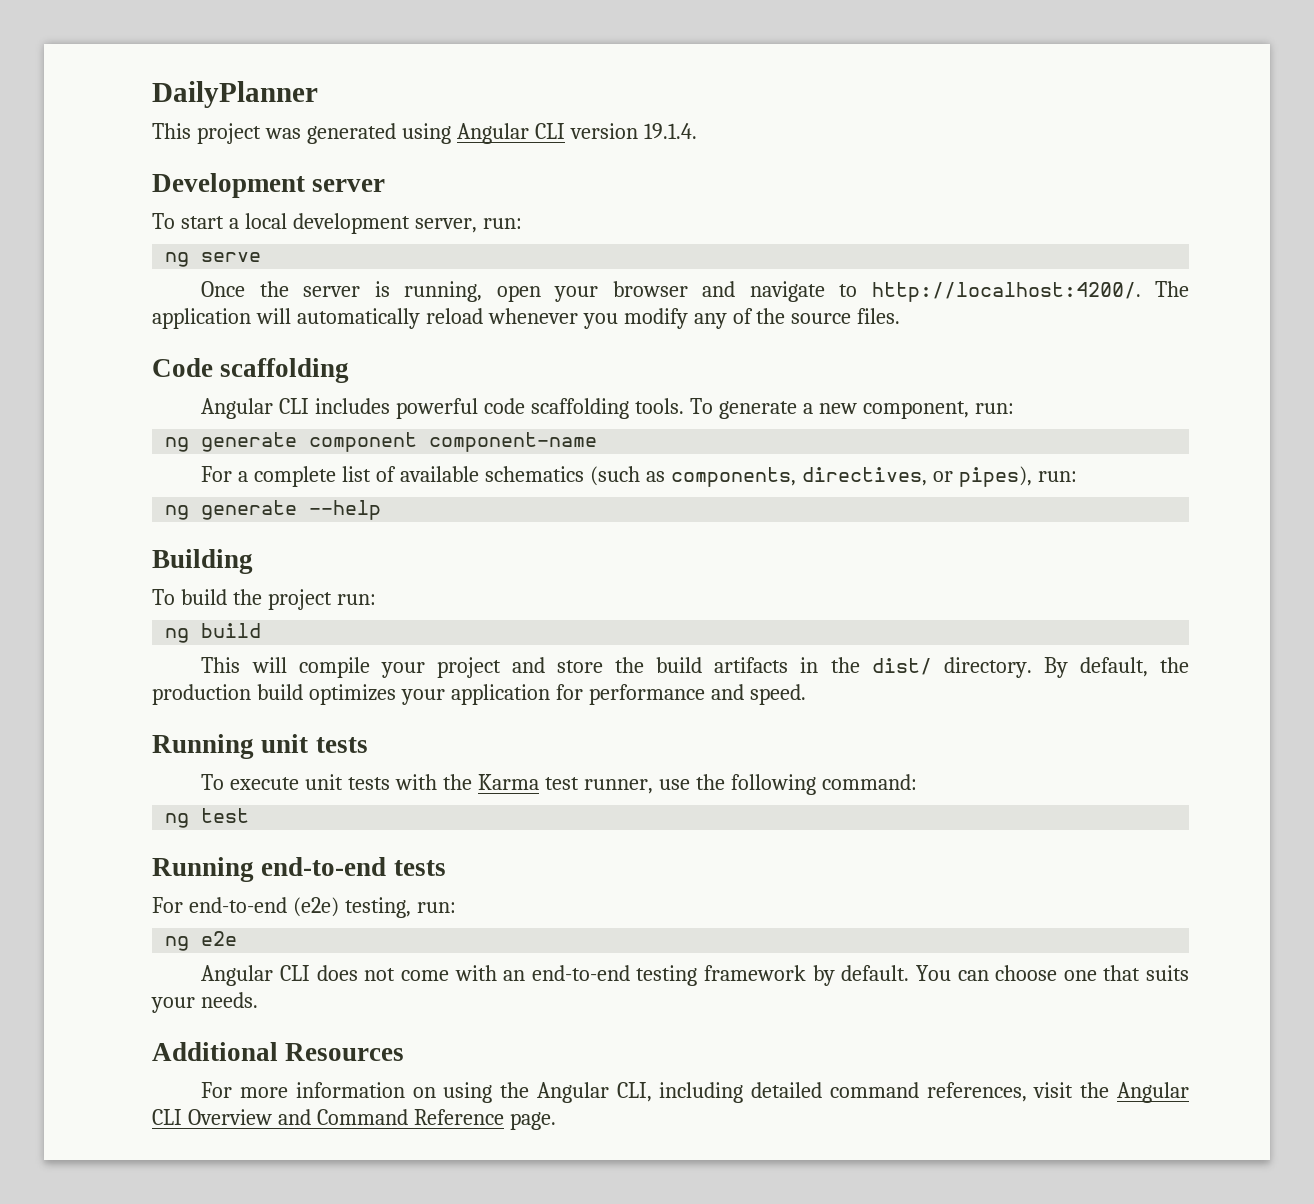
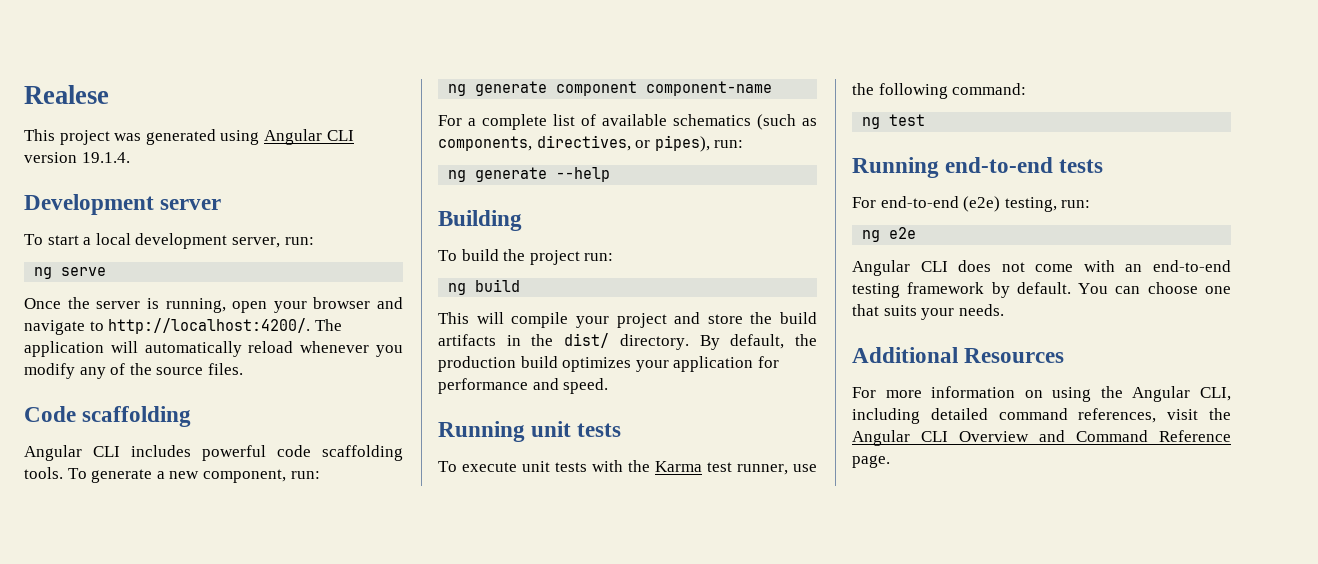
- DailyPlanner
+ Realese

